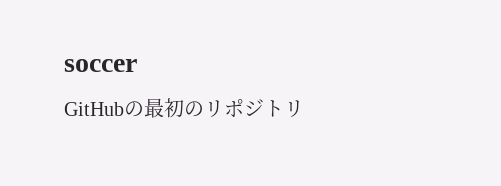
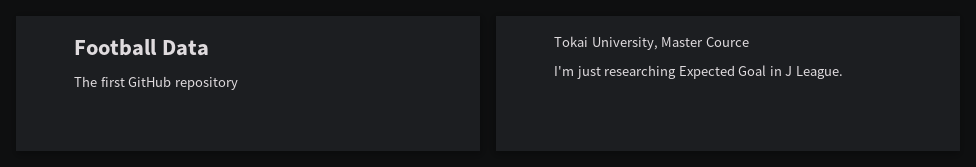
- soccer
- GitHubの最初のリポジトリ
+ Football Data
+ The first GitHub repository
+ Tokai University, Master Cource
+ I'm just researching Expected Goal in J League.

